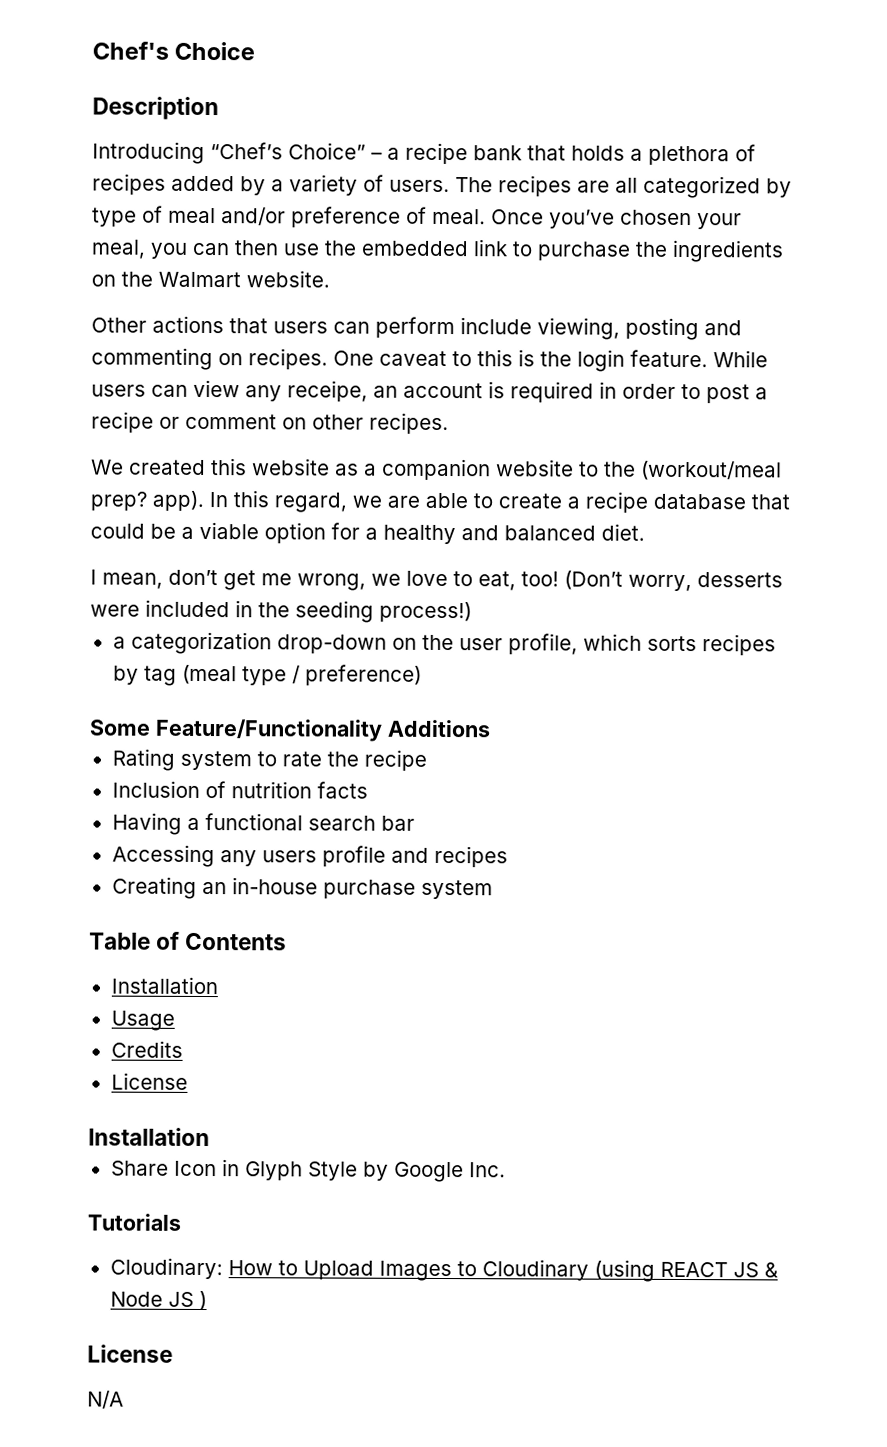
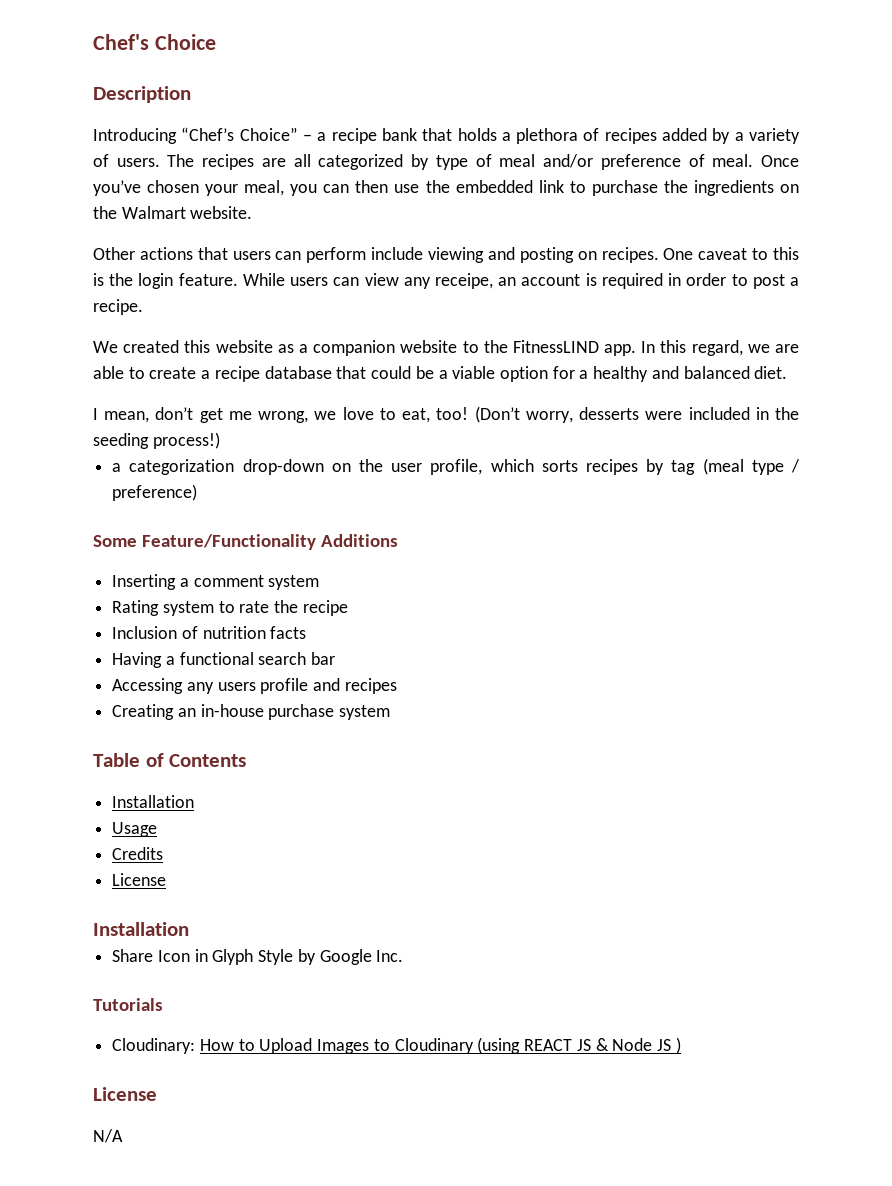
- Other actions that users can perform include viewing, posting and commenting on recipes.
+ Other actions that users can perform include viewing and posting on recipes.
- While users can view any receipe, an account is required in order to post a recipe or comment on other recipes.
+ While users can view any receipe, an account is required in order to post a recipe.
- We created this website as a companion website to the (workout/meal prep? app).
+ We created this website as a companion website to the FitnessLIND app.
+ Inserting a comment system

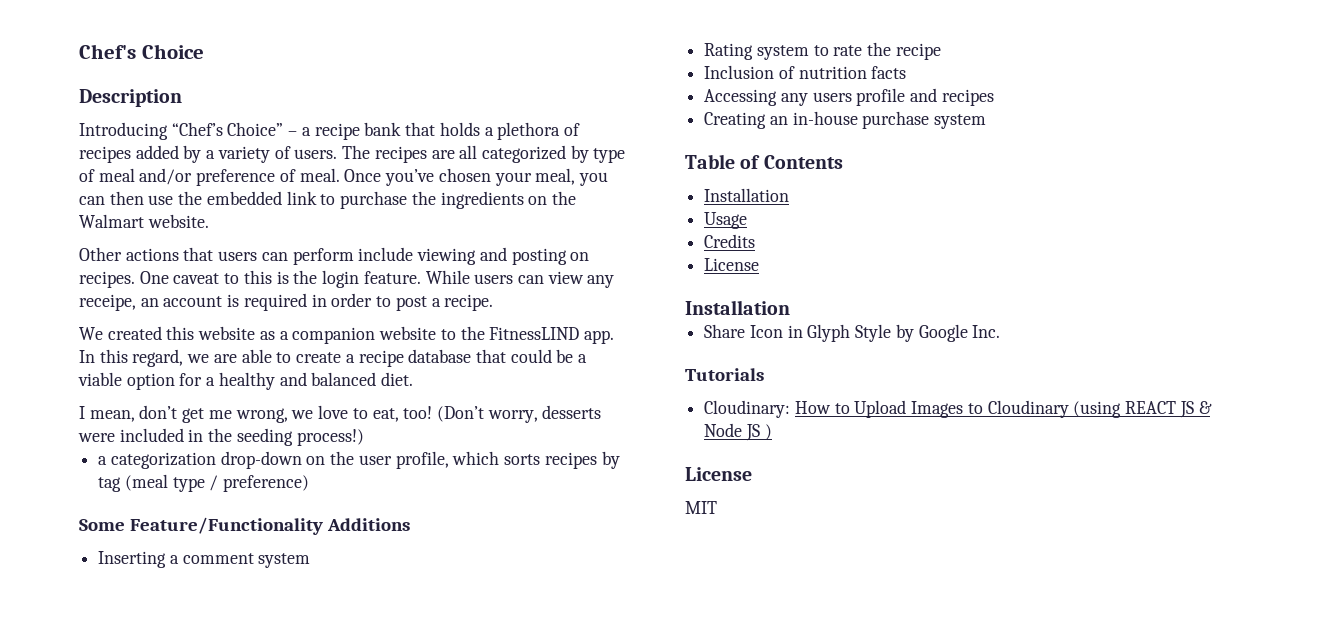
- Having a functional search bar
- N/A
+ MIT

